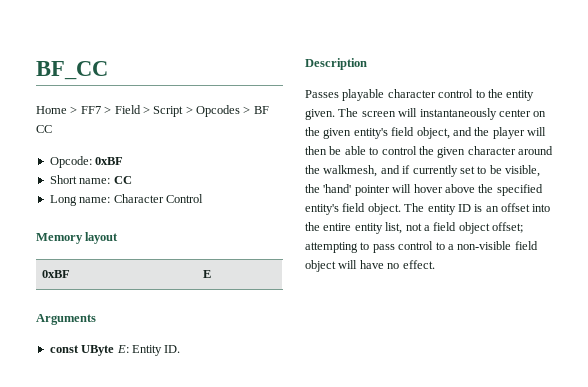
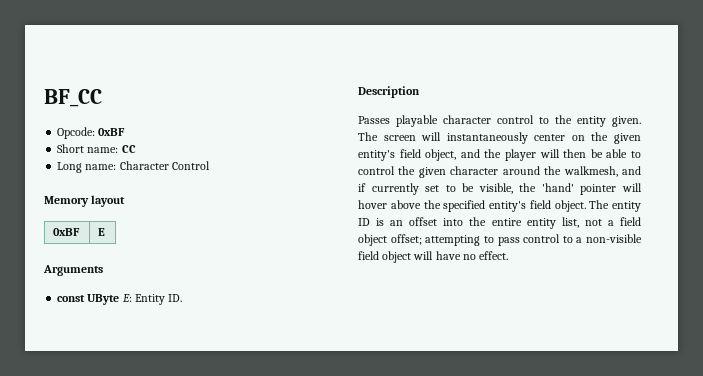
- Home > FF7 > Field > Script > Opcodes > BF CC

